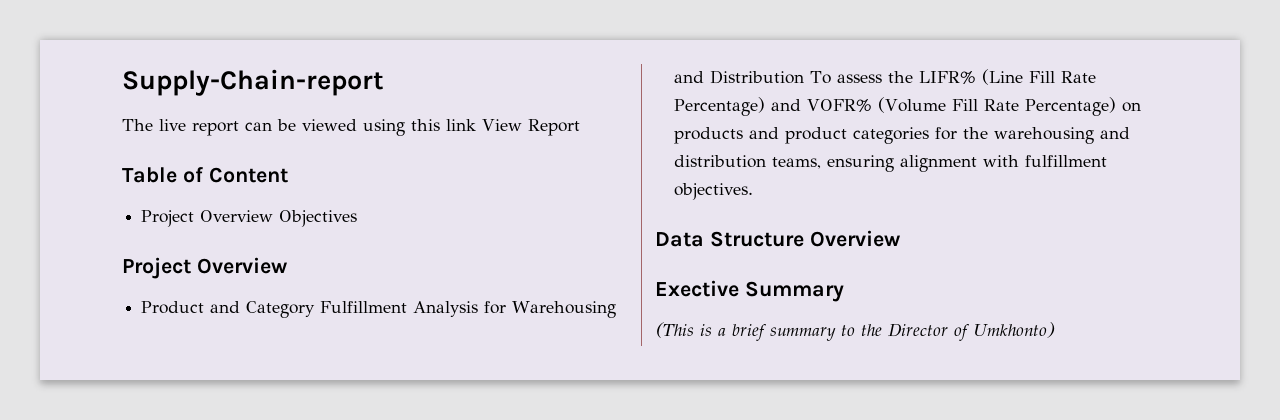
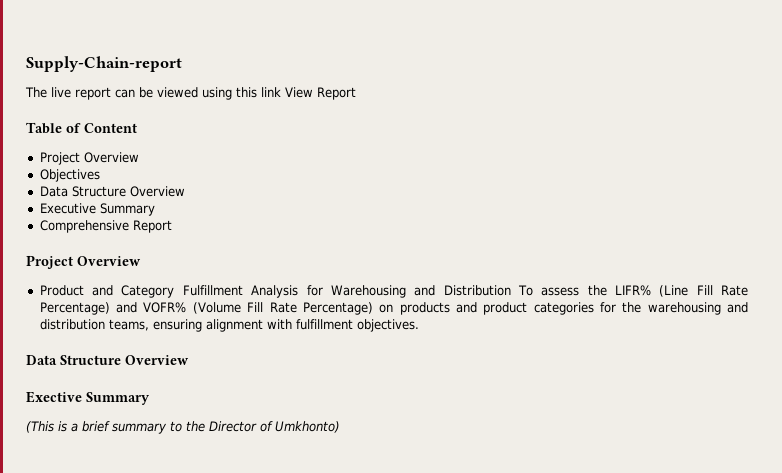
  Table of Content
- Project Overview Objectives
+ Project Overview
+ Objectives
+ Data Structure Overview
+ Executive Summary
+ Comprehensive Report

